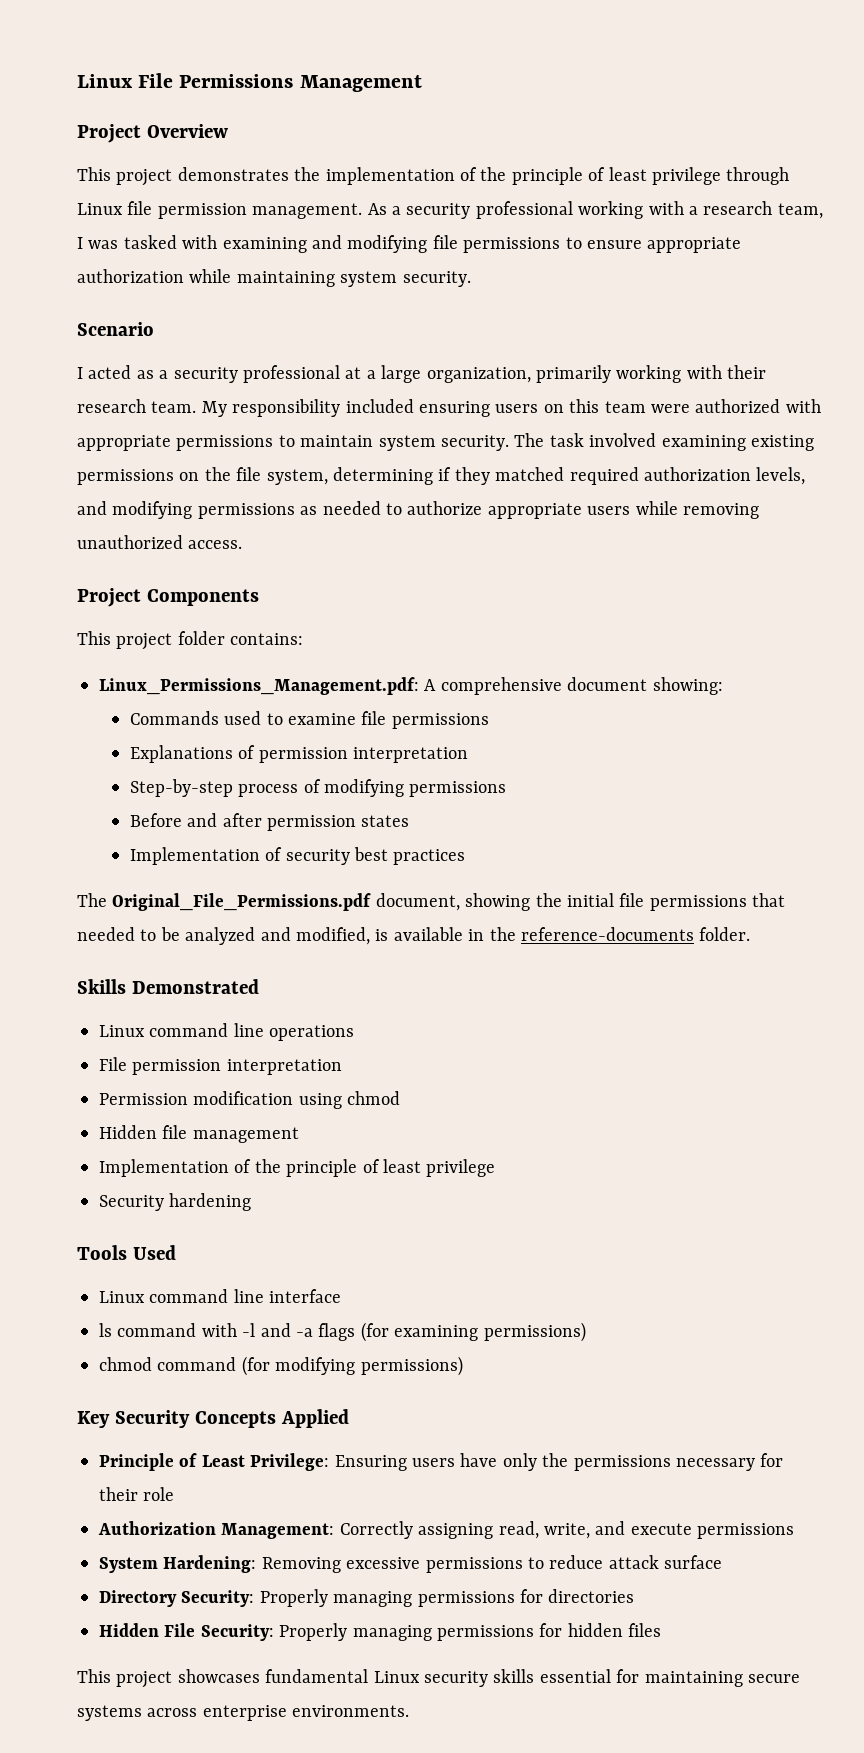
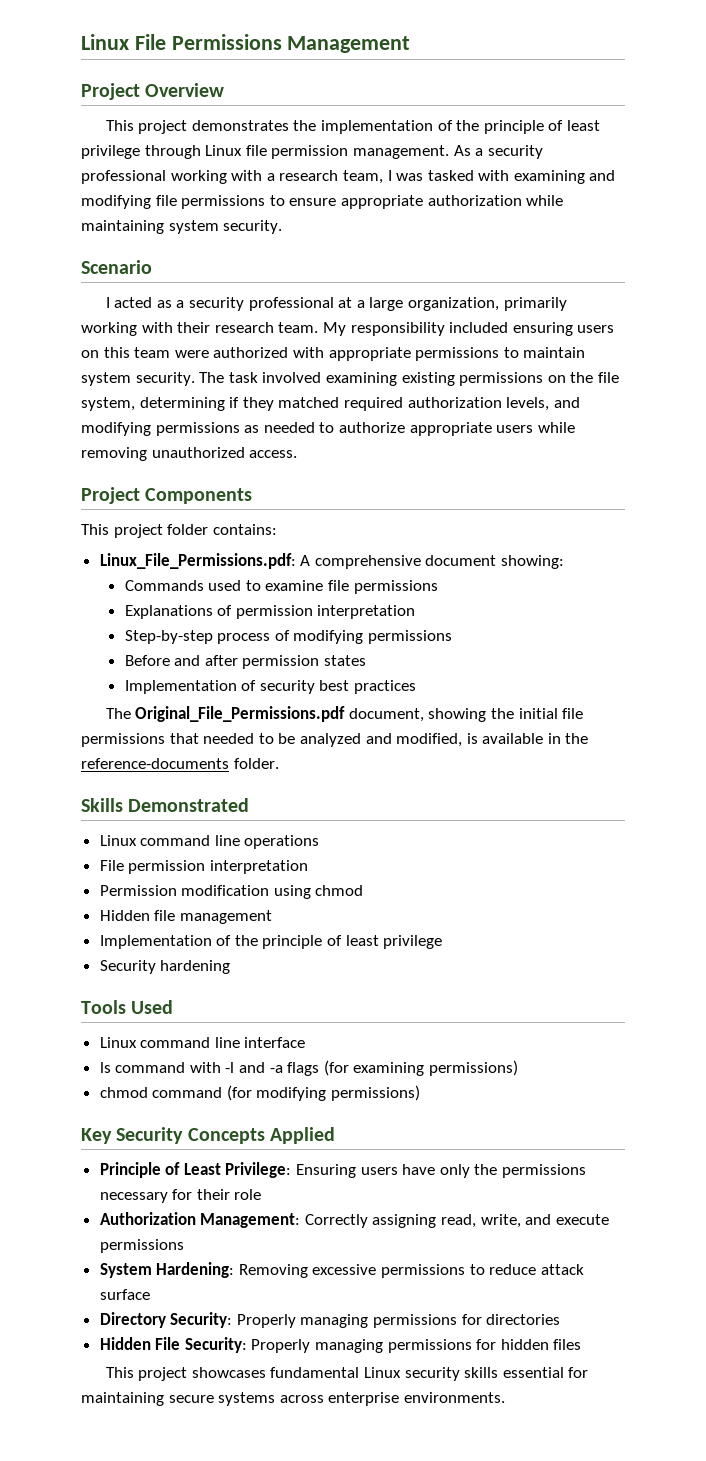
- Linux_Permissions_Management.pdf: A comprehensive document showing:
+ Linux_File_Permissions.pdf: A comprehensive document showing:

